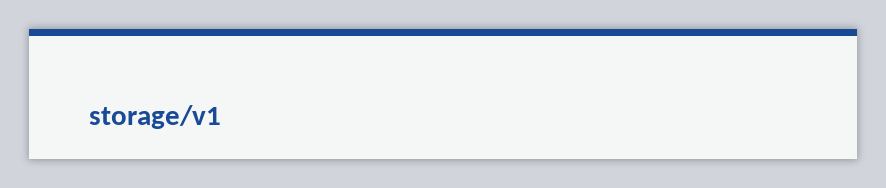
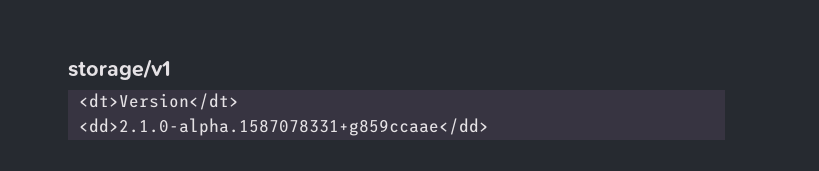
+ <dt>Version</dt>
+ <dd>2.1.0-alpha.1587078331+g859ccaae</dd>

